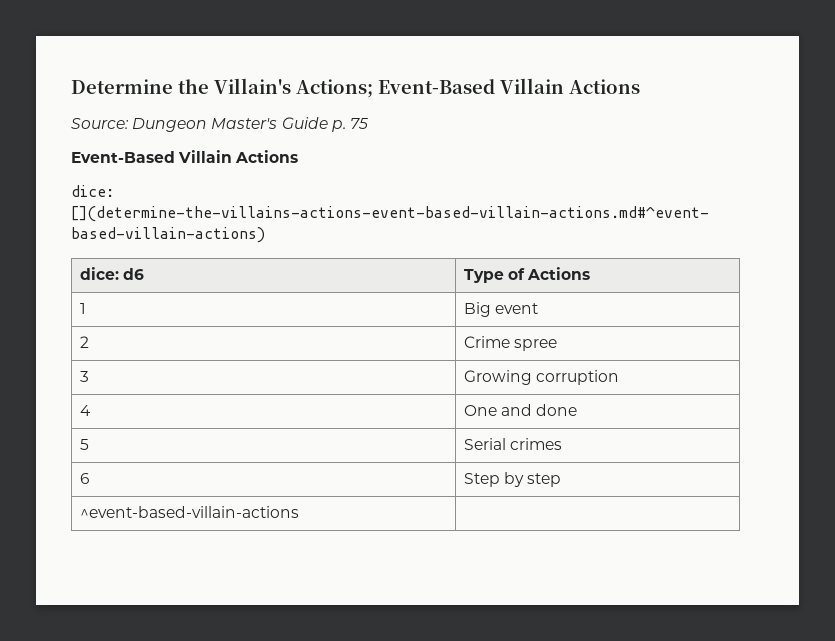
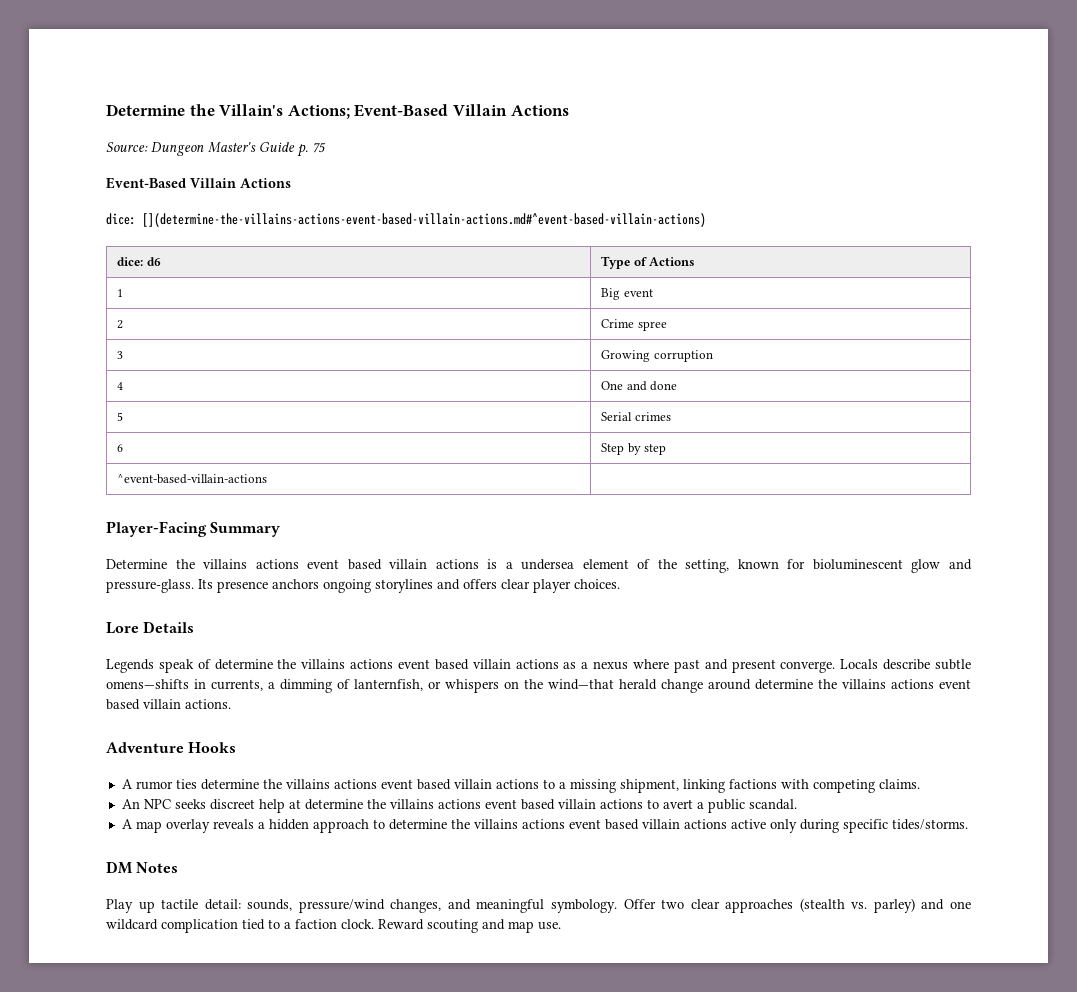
+ Player-Facing Summary
+ Determine the villains actions event based villain actions is a undersea element of the setting, known for bioluminescent glow and pressure-glass. Its presence anchors ongoing storylines and offers clear player choices.
+ Lore Details
+ Legends speak of determine the villains actions event based villain actions as a nexus where past and present converge. Locals describe subtle omens—shifts in currents, a dimming of lanternfish, or whispers on the wind—that herald change around determine the villains actions event based villain actions.
+ Adventure Hooks
+ A rumor ties determine the villains actions event based villain actions to a missing shipment, linking factions with competing claims.
+ An NPC seeks discreet help at determine the villains actions event based villain actions to avert a public scandal.
+ A map overlay reveals a hidden approach to determine the villains actions event based villain actions active only during specific tides/storms.
+ DM Notes
+ Play up tactile detail: sounds, pressure/wind changes, and meaningful symbology. Offer two clear approaches (stealth vs. parley) and one wildcard complication tied to a faction clock. Reward scouting and map use.

